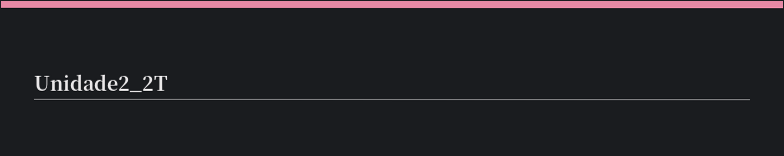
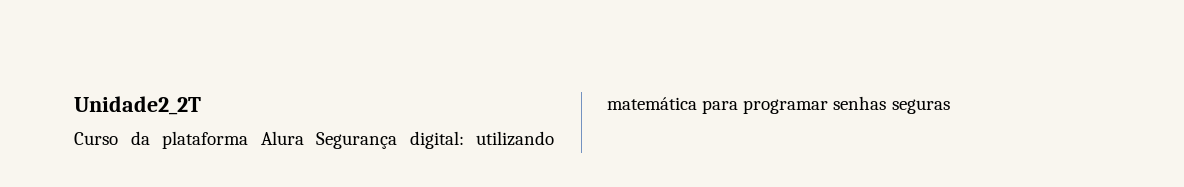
+ Curso da plataforma Alura Segurança digital: utilizando matemática para programar senhas seguras

